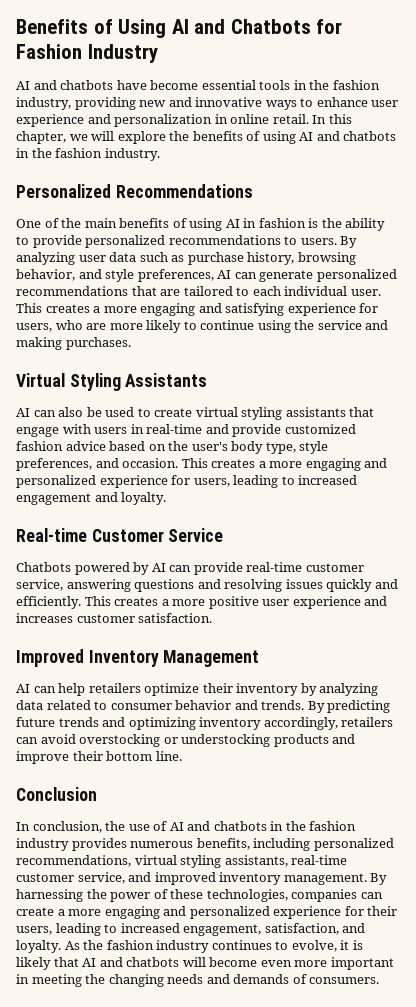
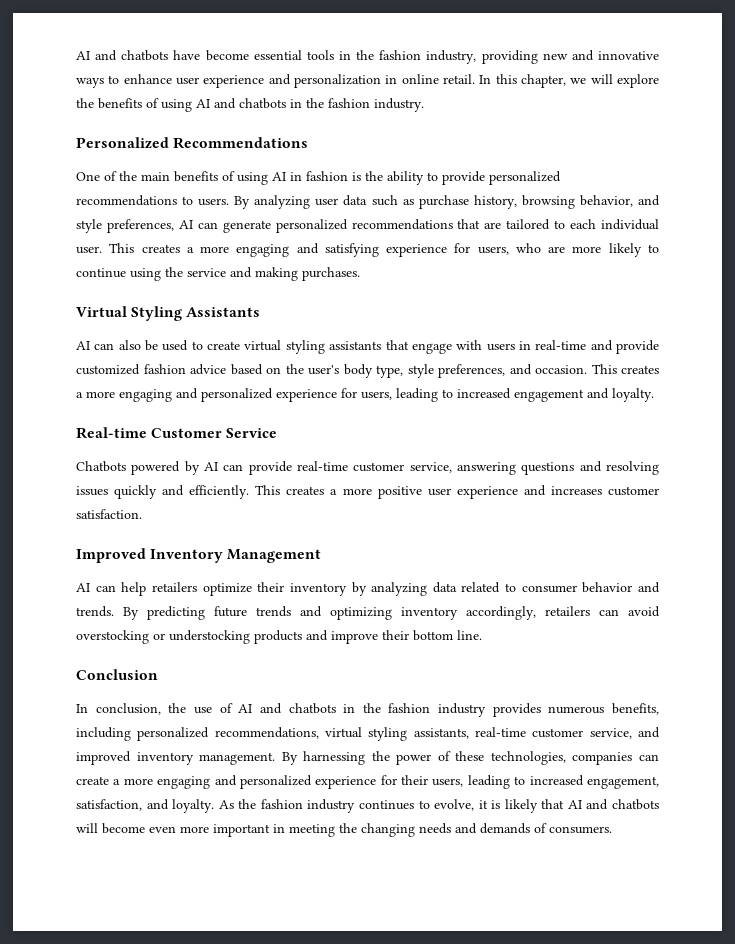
- Benefits of Using AI and Chatbots for Fashion Industry

